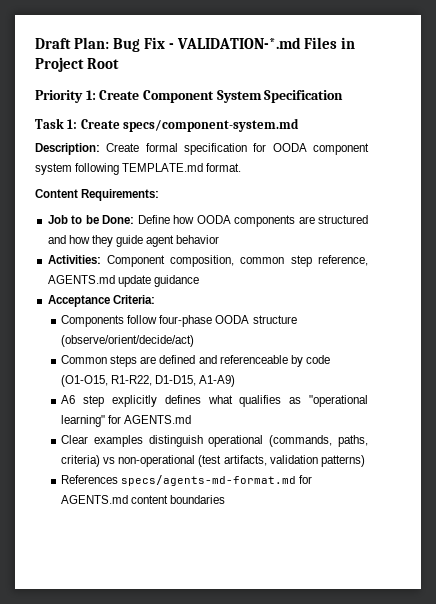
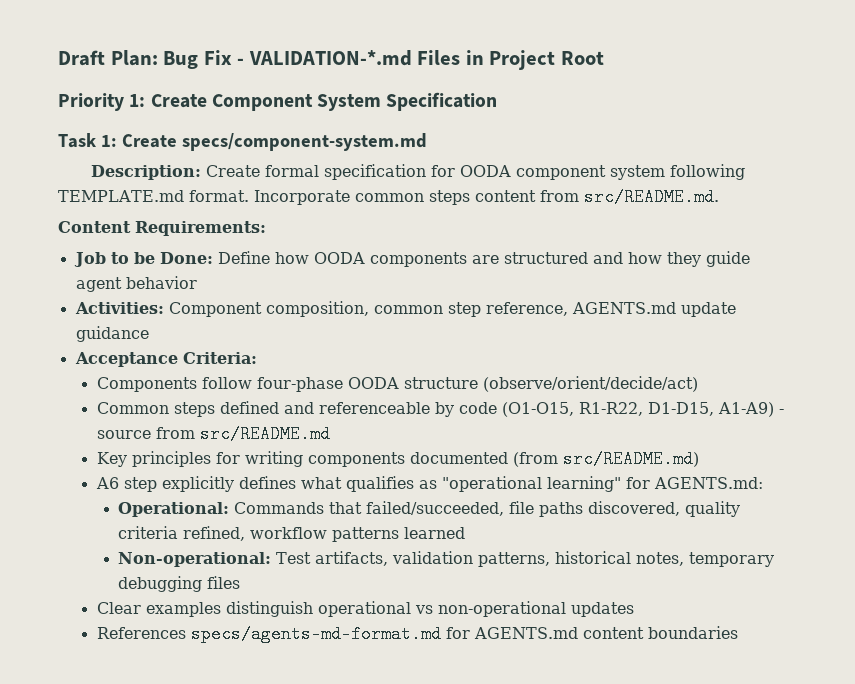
+ Incorporate common steps content from src/README.md.
- Common steps are defined and referenceable by code (O1-O15, R1-R22, D1-D15, A1-A9)
+ Common steps defined and referenceable by code (O1-O15, R1-R22, D1-D15, A1-A9) - source from src/README.md
+ Key principles for writing components documented (from src/README.md)
- A6 step explicitly defines what qualifies as "operational learning" for AGENTS.md
- Clear examples distinguish operational (commands, paths, criteria) vs non-operational (test artifacts, validation patterns)
+ A6 step explicitly defines what qualifies as "operational learning" for AGENTS.md:
+ Operational: Commands that failed/succeeded, file paths discovered, quality criteria refined, workflow patterns learned
+ Non-operational: Test artifacts, validation patterns, historical notes, temporary debugging files
+ Clear examples distinguish operational vs non-operational updates

